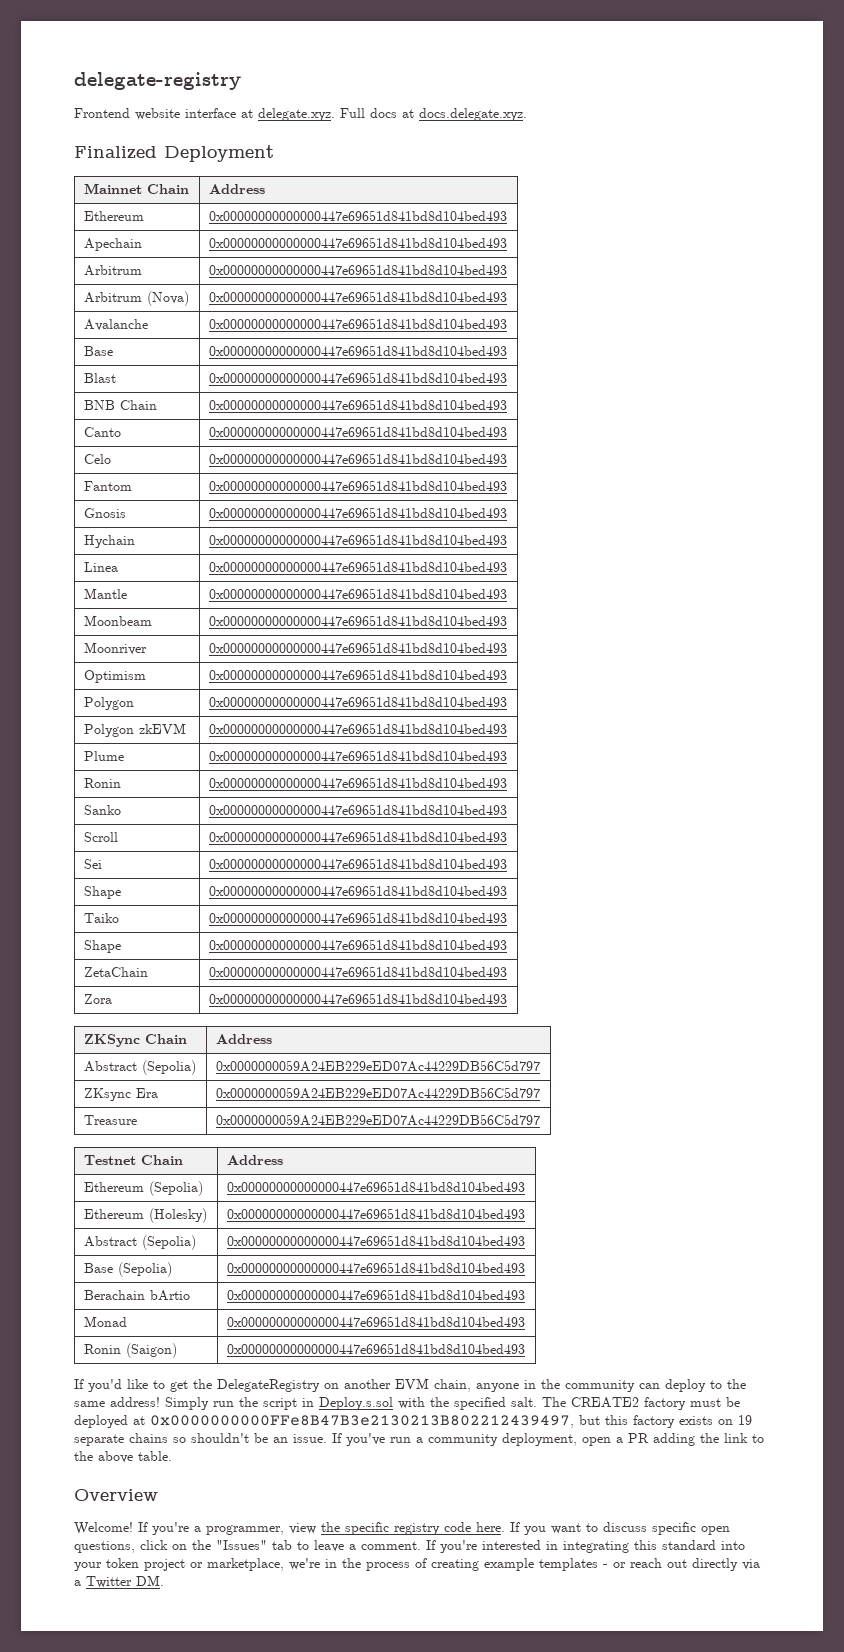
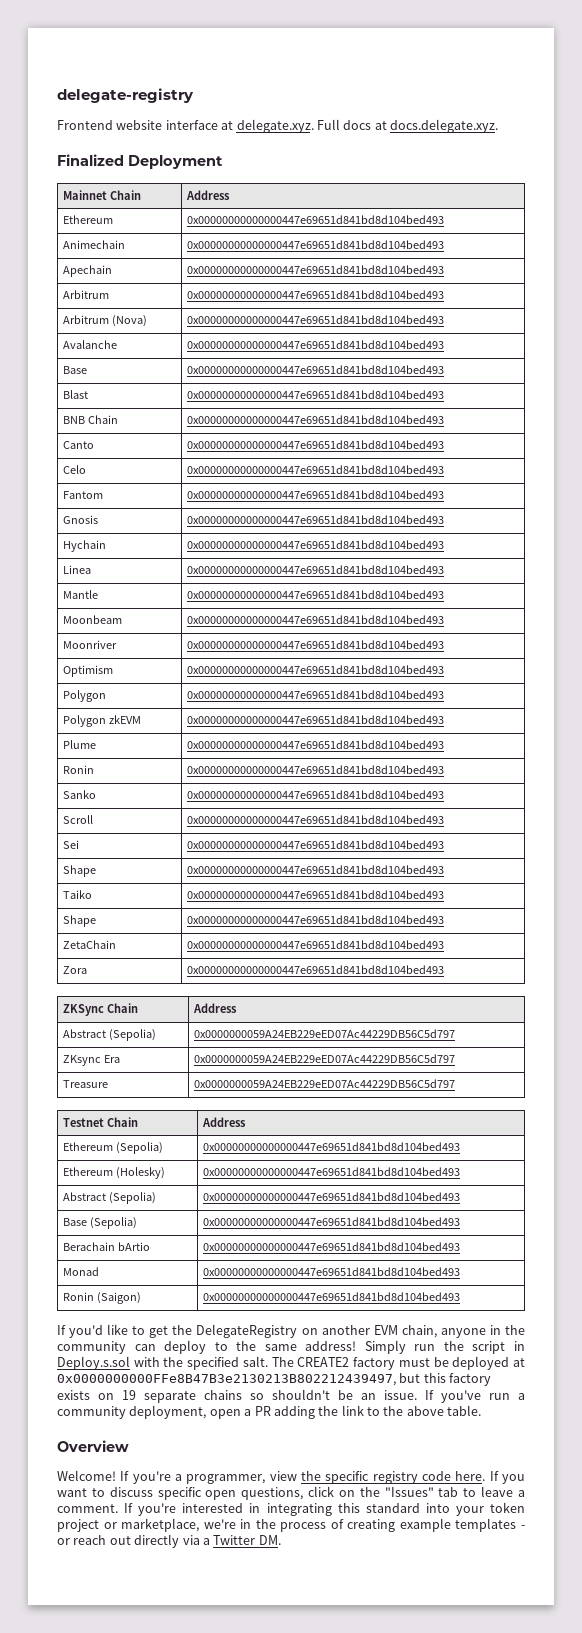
+ Animechain | 0x00000000000000447e69651d841bd8d104bed493

